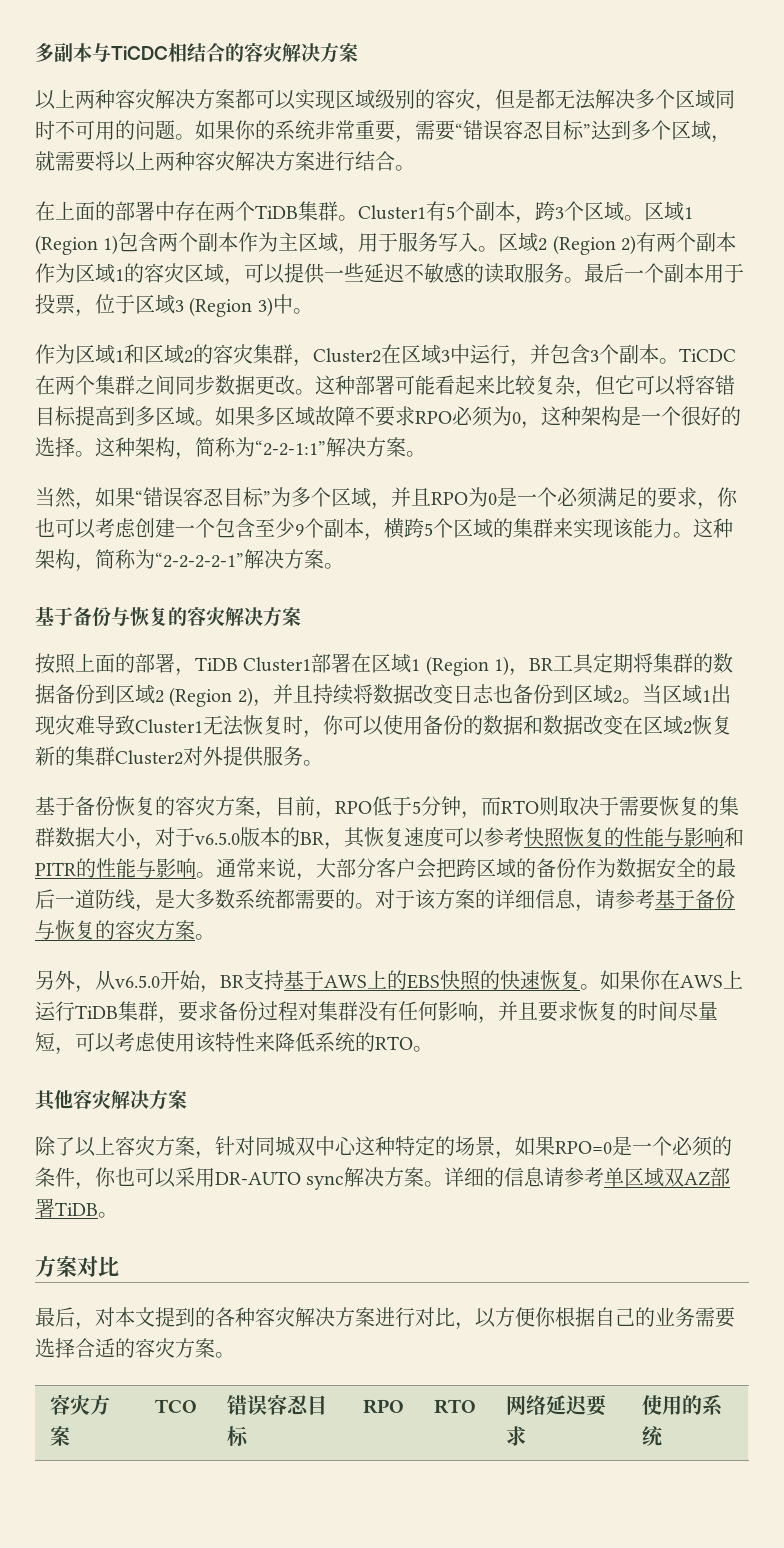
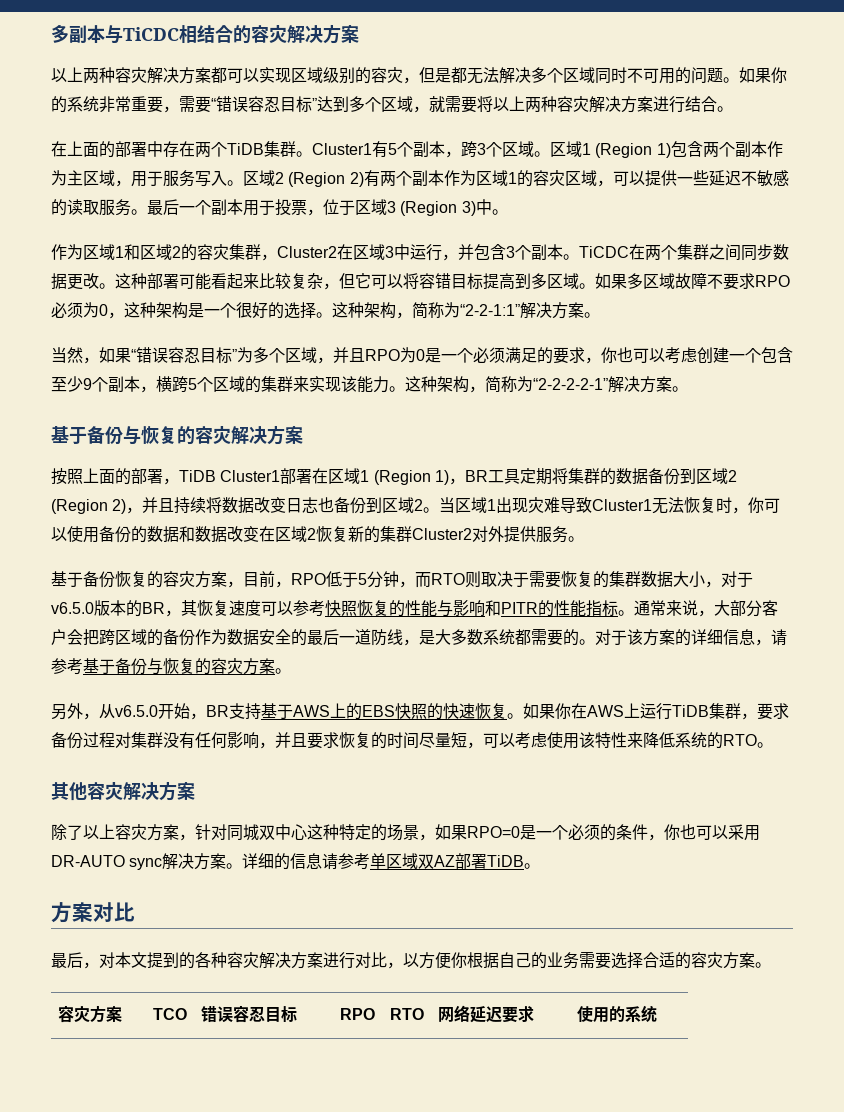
- 基于备份恢复的容灾方案，目前，RPO低于5分钟，而RTO则取决于需要恢复的集群数据大小，对于v6.5.0版本的BR，其恢复速度可以参考快照恢复的性能与影响和PITR的性能与影响。
+ 基于备份恢复的容灾方案，目前，RPO低于5分钟，而RTO则取决于需要恢复的集群数据大小，对于v6.5.0版本的BR，其恢复速度可以参考快照恢复的性能与影响和PITR的性能指标。

